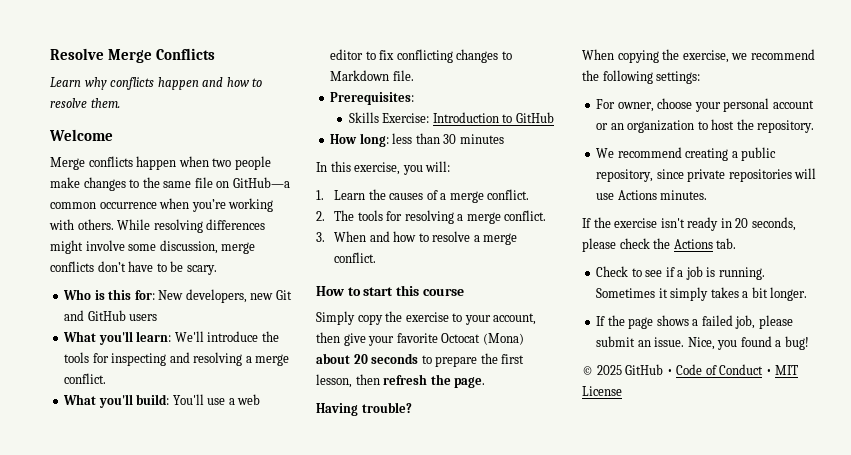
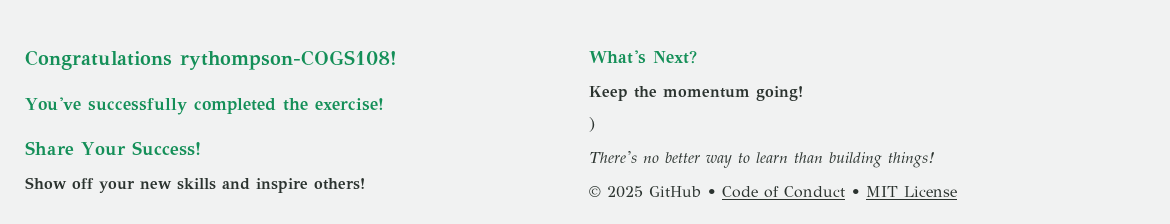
- Resolve Merge Conflicts
- Learn why conflicts happen and how to resolve them.
- Welcome
- Merge conflicts happen when two people make changes to the same file on GitHub—a common occurrence when you’re working with others. While resolving differences might involve some discussion, merge conflicts don’t have to be scary.
- Who is this for: New developers, new Git and GitHub users
- What you'll learn: We'll introduce the tools for inspecting and resolving a merge conflict.
- What you'll build: You'll use a web editor to fix conflicting changes to Markdown file.
- Prerequisites:
- Skills Exercise: Introduction to GitHub
- How long: less than 30 minutes
- In this exercise, you will:
- 1. Learn the causes of a merge conflict.
- 2. The tools for resolving a merge conflict.
- 3. When and how to resolve a merge conflict.
- How to start this course
- Simply copy the exercise to your account, then give your favorite Octocat (Mona) about 20 seconds to prepare the first lesson, then refresh the page.
- Having trouble?
- When copying the exercise, we recommend the following settings:
- For owner, choose your personal account or an organization to host the repository.
- We recommend creating a public repository, since private repositories will use Actions minutes.
- If the exercise isn't ready in 20 seconds, please check the Actions tab.
- Check to see if a job is running. Sometimes it simply takes a bit longer.
- If the page shows a failed job, please submit an issue. Nice, you found a bug!
+ Congratulations rythompson-COGS108!
+ You've successfully completed the exercise!
+ Share Your Success!
+ Show off your new skills and inspire others!
+ What's Next?
+ Keep the momentum going!
+ )
+ There's no better way to learn than building things!

